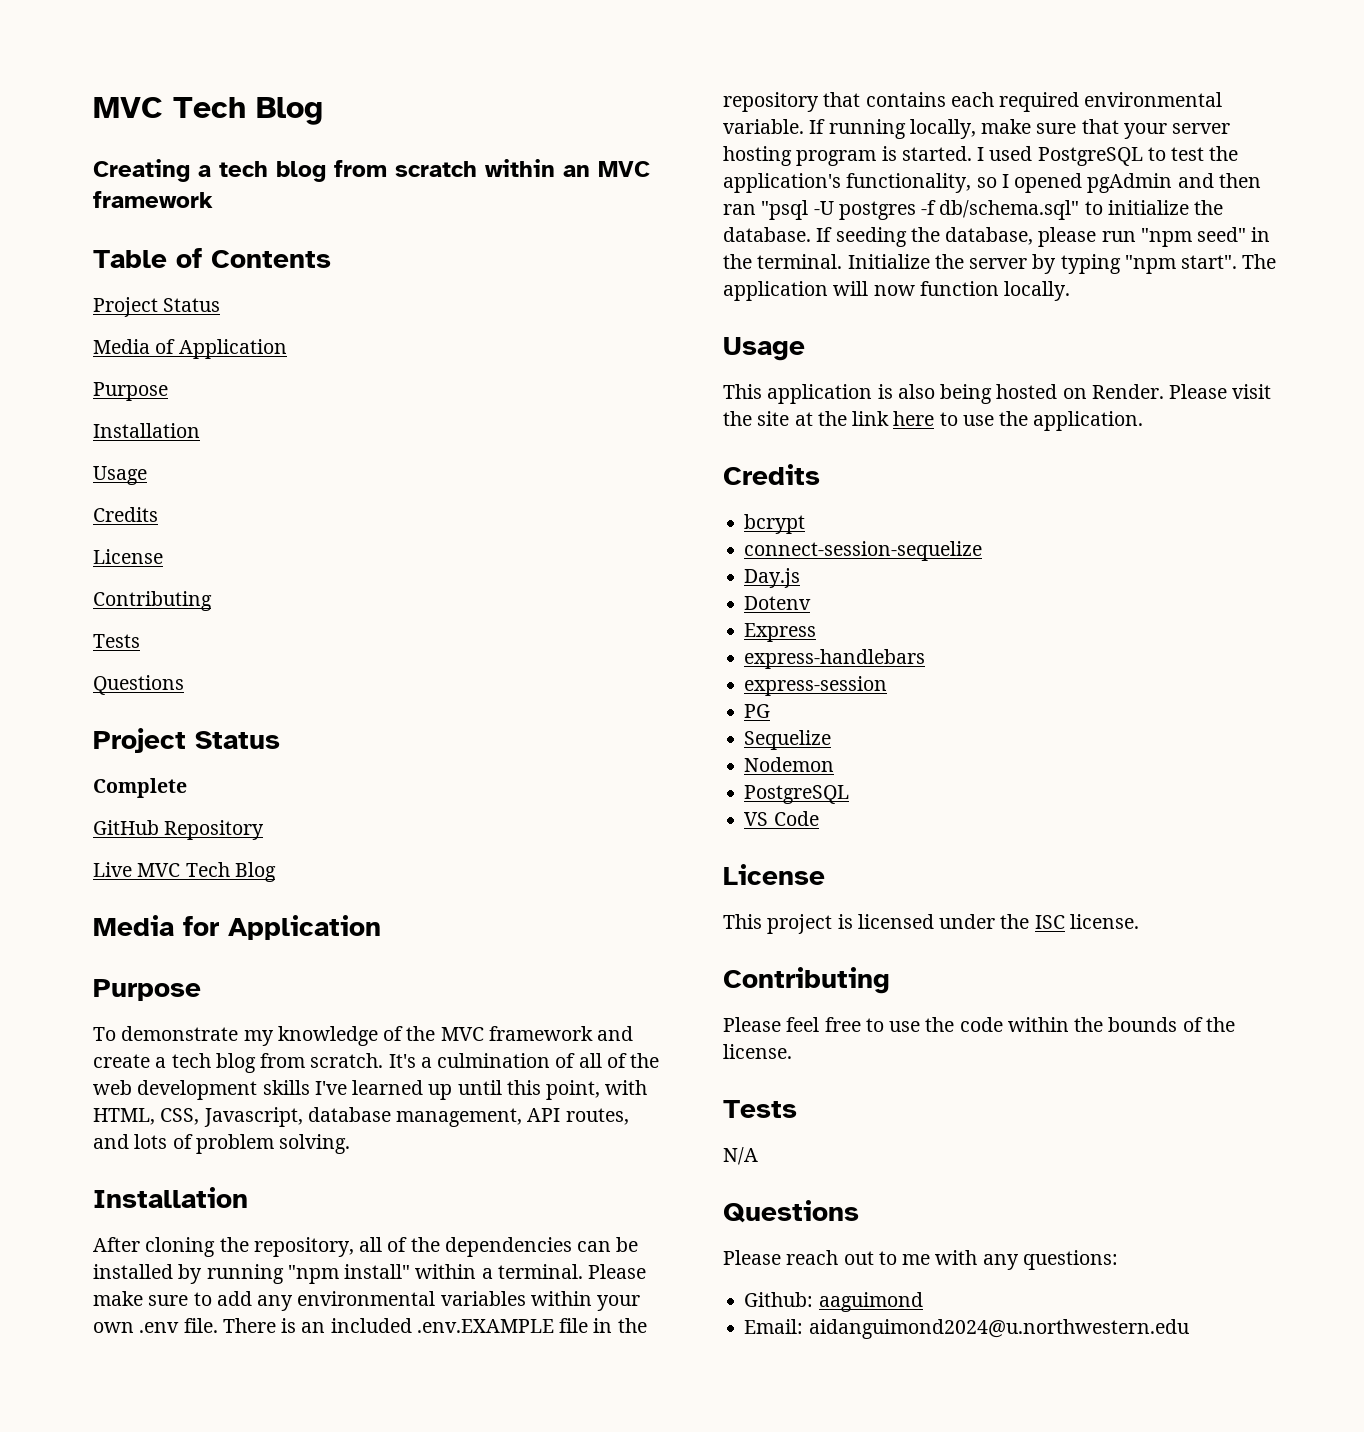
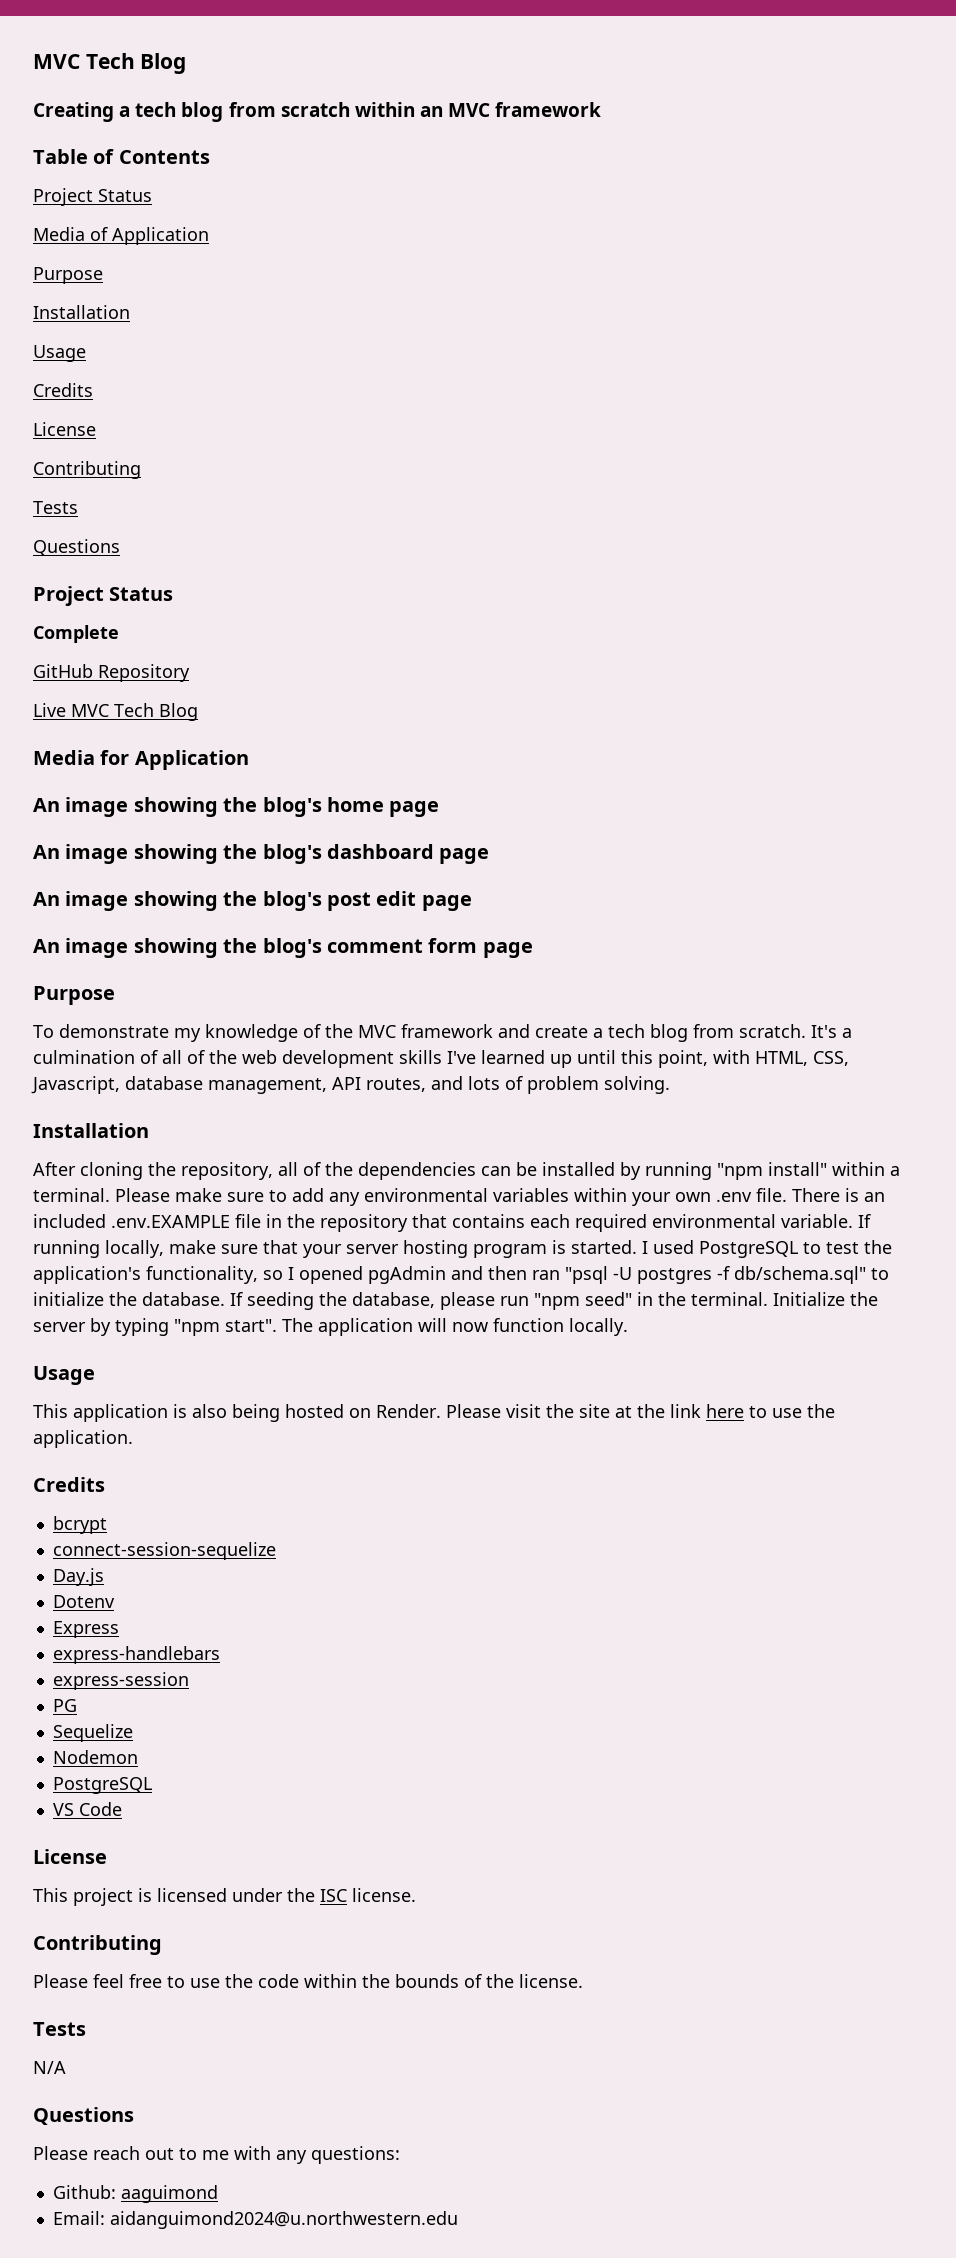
+ An image showing the blog's home page
+ An image showing the blog's dashboard page
+ An image showing the blog's post edit page
+ An image showing the blog's comment form page

